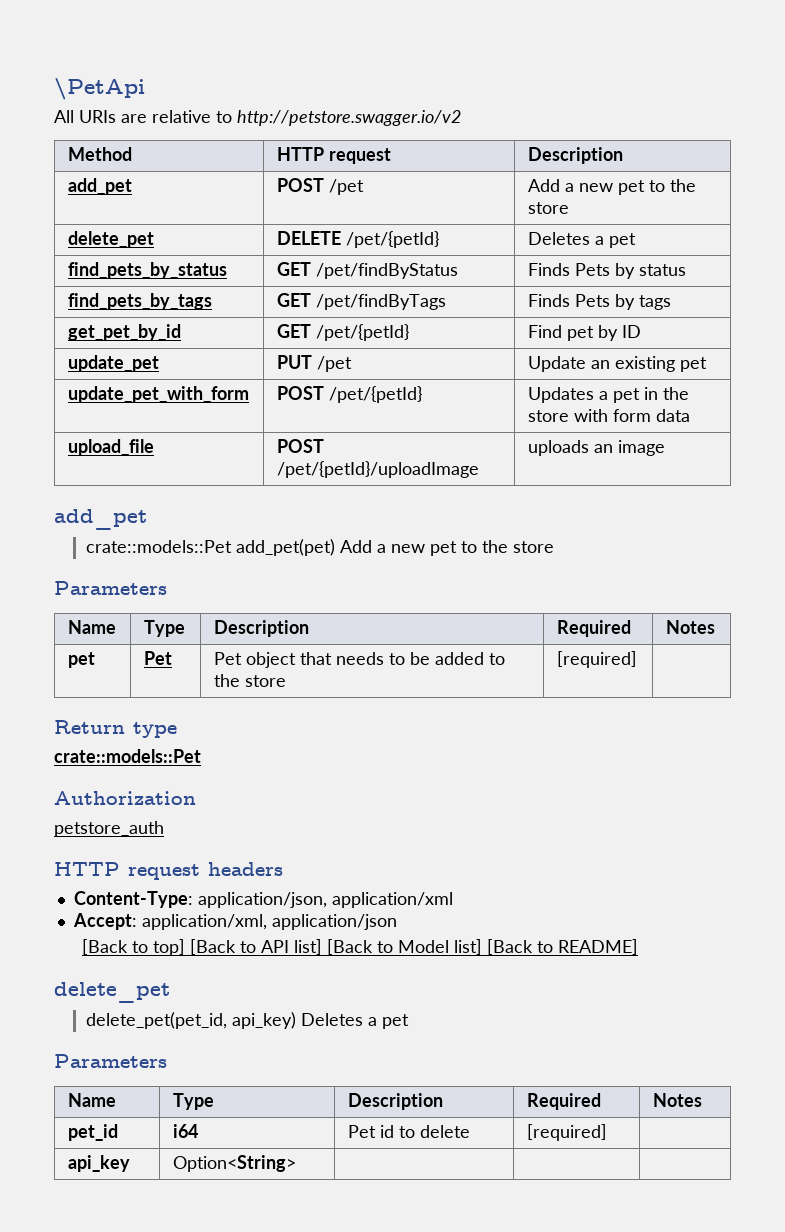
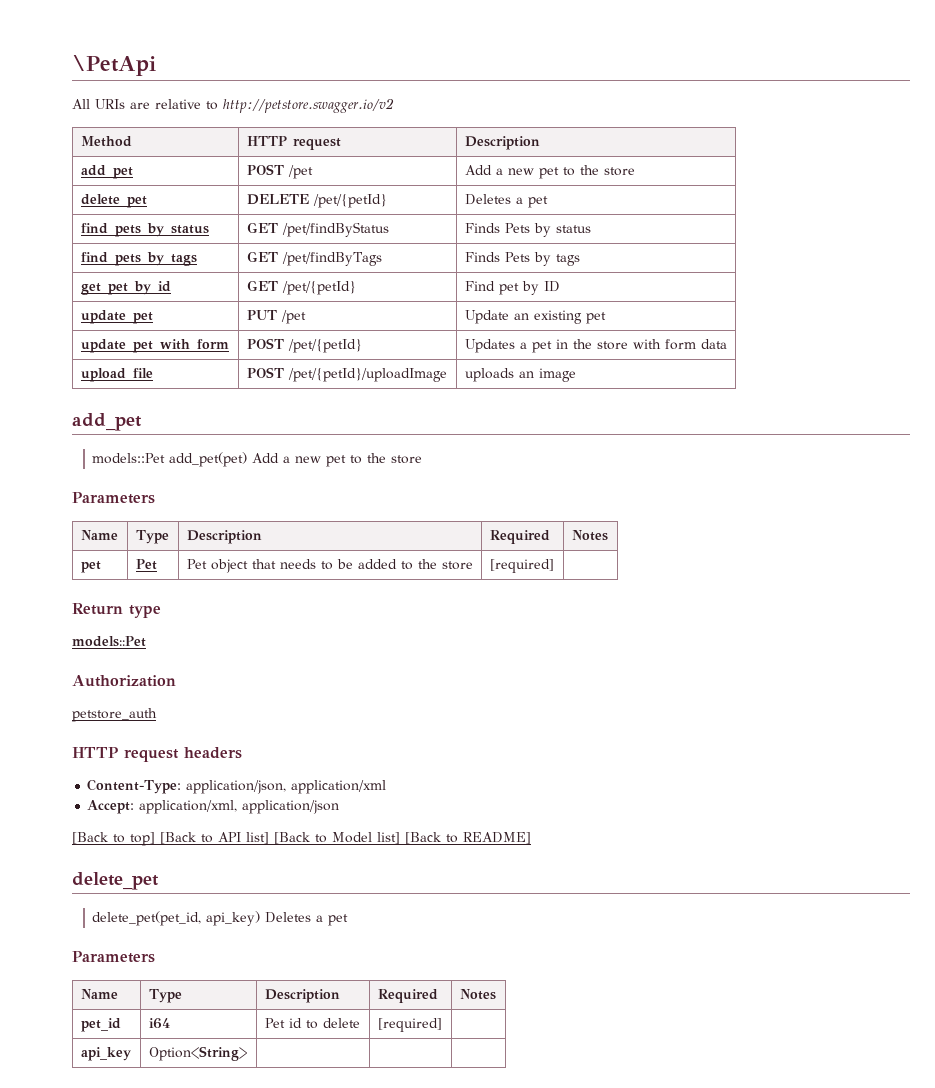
- crate::models::Pet add_pet(pet) Add a new pet to the store
+ models::Pet add_pet(pet) Add a new pet to the store
  Return type
- crate::models::Pet
+ models::Pet

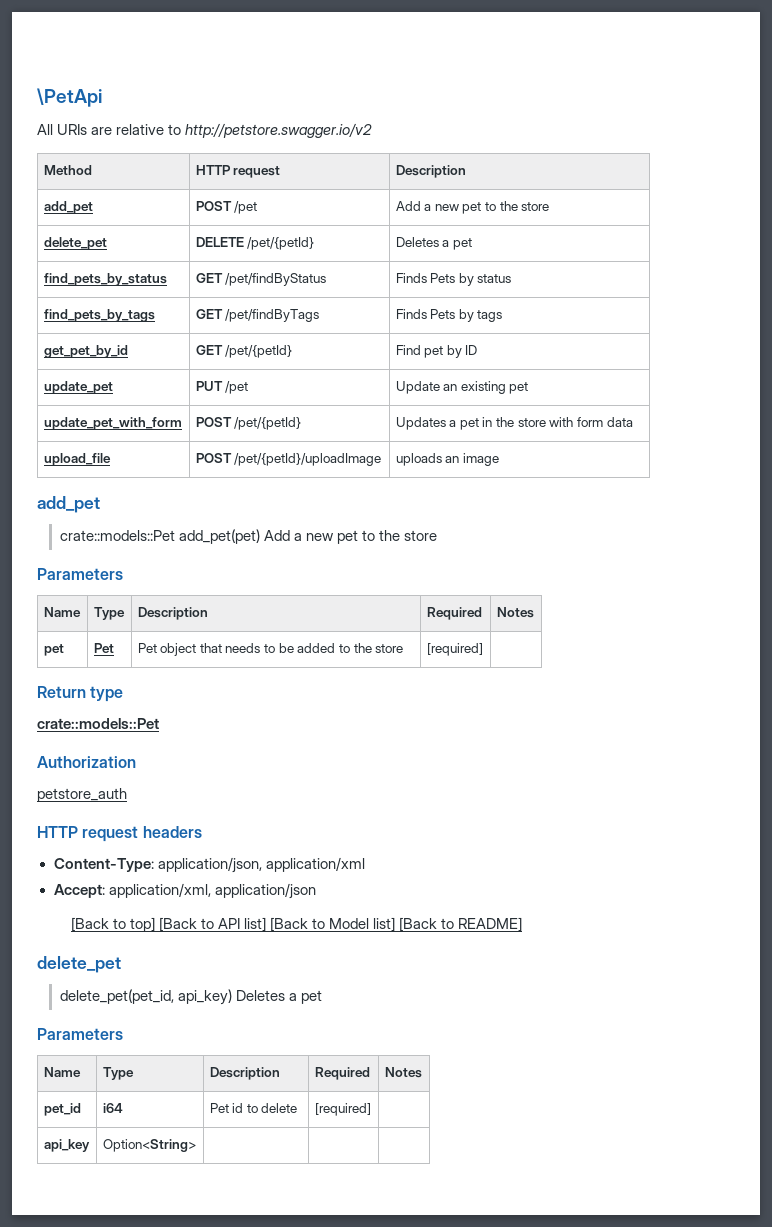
- models::Pet add_pet(pet) Add a new pet to the store
+ crate::models::Pet add_pet(pet) Add a new pet to the store
  Return type
- models::Pet
+ crate::models::Pet

